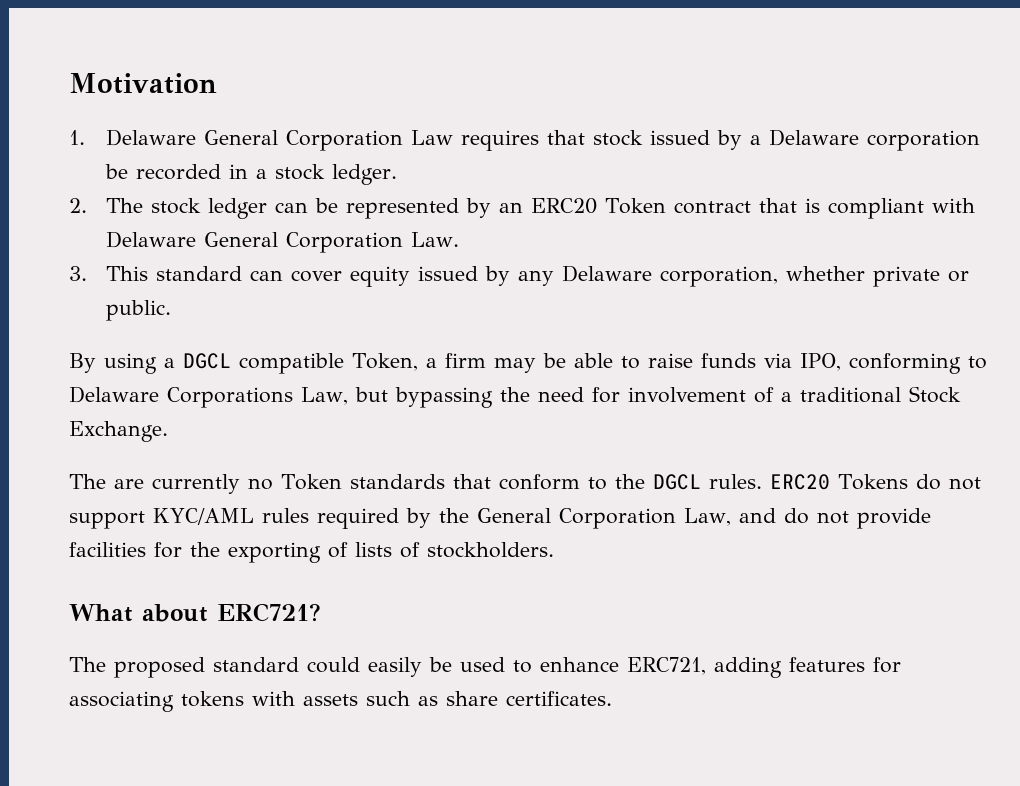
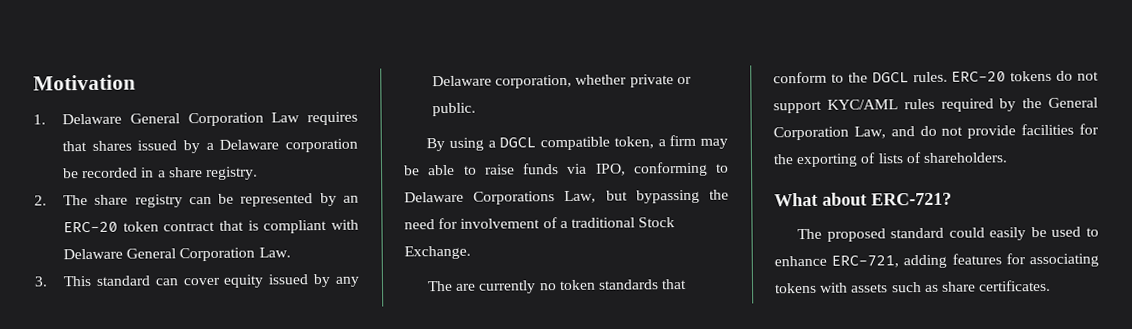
- 1. Delaware General Corporation Law requires that stock issued by a Delaware corporation be recorded in a stock ledger.
+ 1. Delaware General Corporation Law requires that shares issued by a Delaware corporation be recorded in a share registry.
- 2. The stock ledger can be represented by an ERC20 Token contract that is compliant with Delaware General Corporation Law.
+ 2. The share registry can be represented by an ERC-20 token contract that is compliant with Delaware General Corporation Law.
- By using a DGCL compatible Token, a firm may be able to raise funds via IPO, conforming to Delaware Corporations Law, but bypassing the need for involvement of a traditional Stock Exchange.
+ By using a DGCL compatible token, a firm may be able to raise funds via IPO, conforming to Delaware Corporations Law, but bypassing the need for involvement of a traditional Stock Exchange.
- The are currently no Token standards that conform to the DGCL rules.
+ The are currently no token standards that conform to the DGCL rules.
- ERC20 Tokens do not support KYC/AML rules required by the General Corporation Law, and do not provide facilities for the exporting of lists of stockholders.
+ ERC-20 tokens do not support KYC/AML rules required by the General Corporation Law, and do not provide facilities for the exporting of lists of shareholders.
- What about ERC721?
+ What about ERC-721?
- The proposed standard could easily be used to enhance ERC721, adding features for associating tokens with assets such as share certificates.
+ The proposed standard could easily be used to enhance ERC-721, adding features for associating tokens with assets such as share certificates.

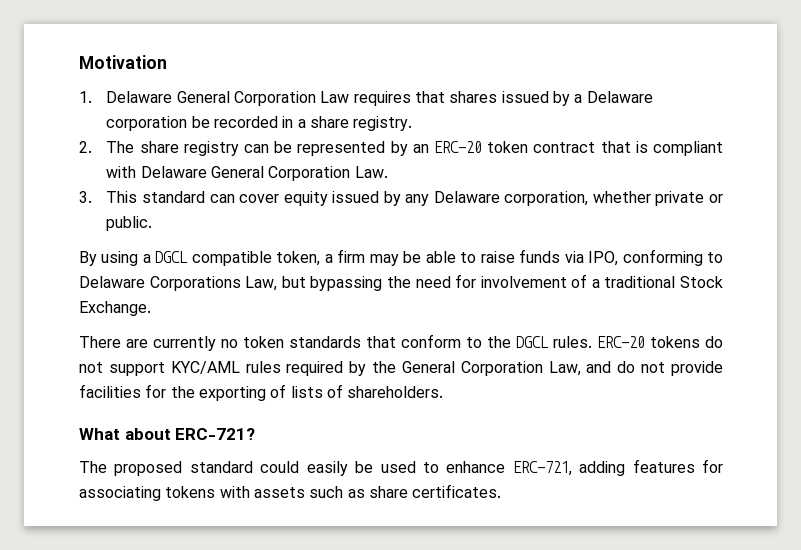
- The are currently no token standards that conform to the DGCL rules.
+ There are currently no token standards that conform to the DGCL rules.

